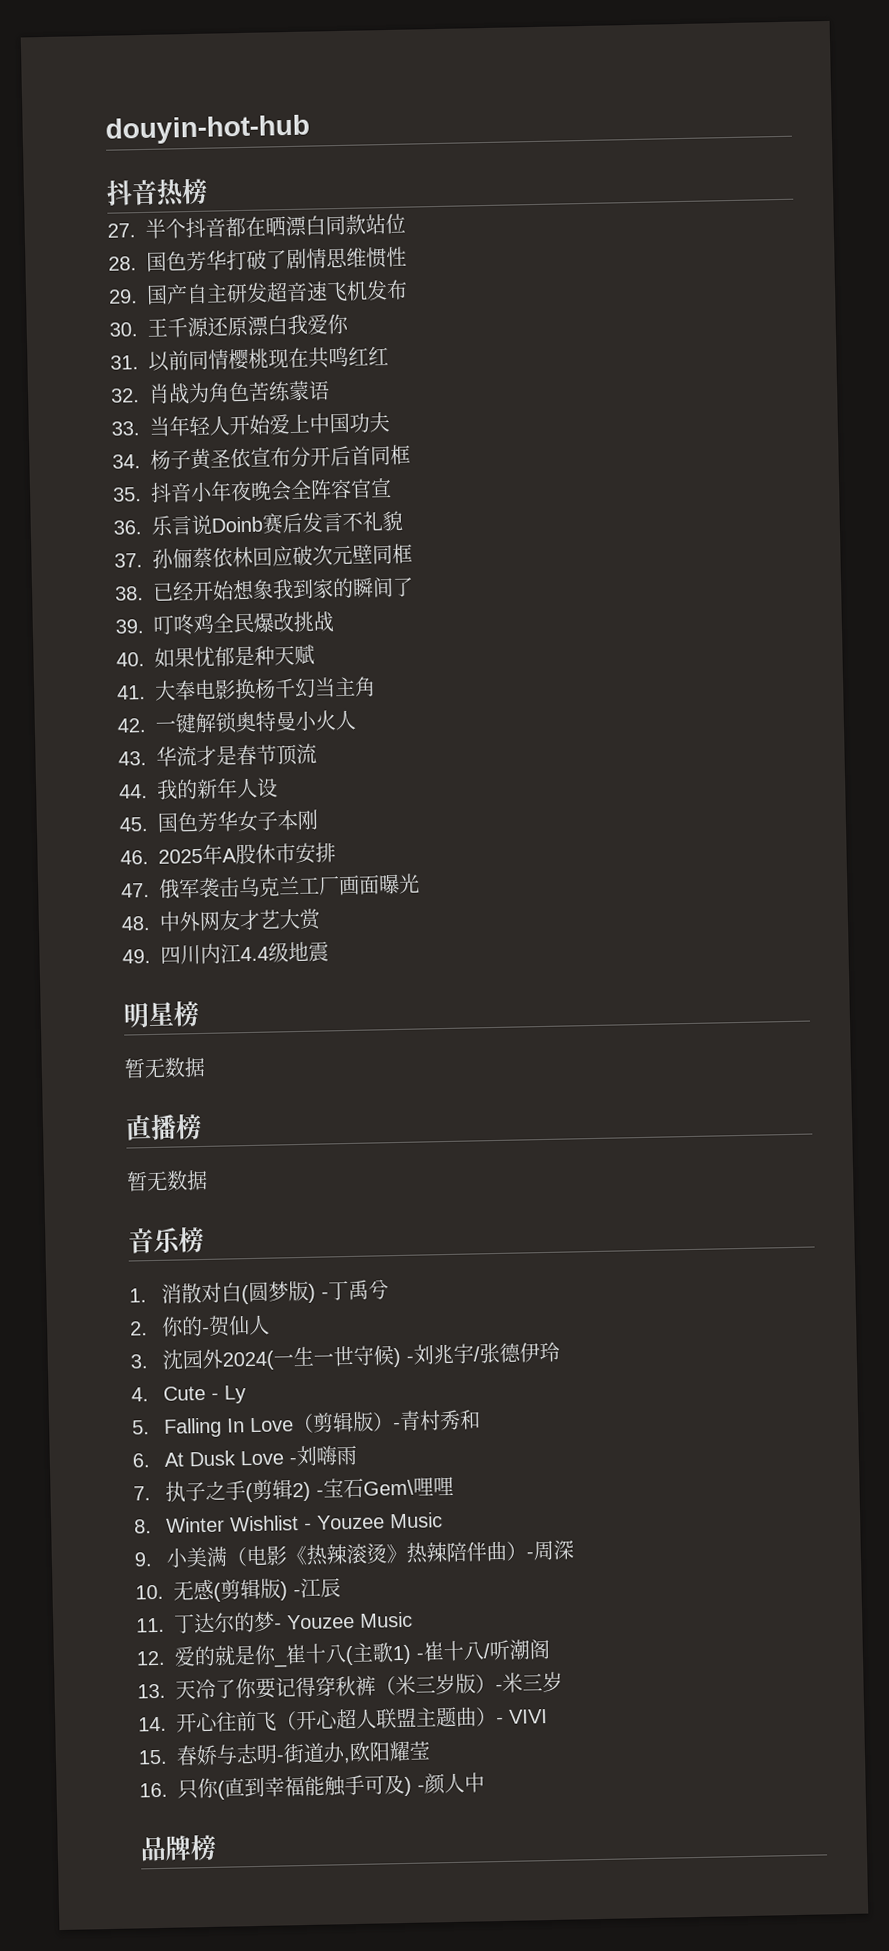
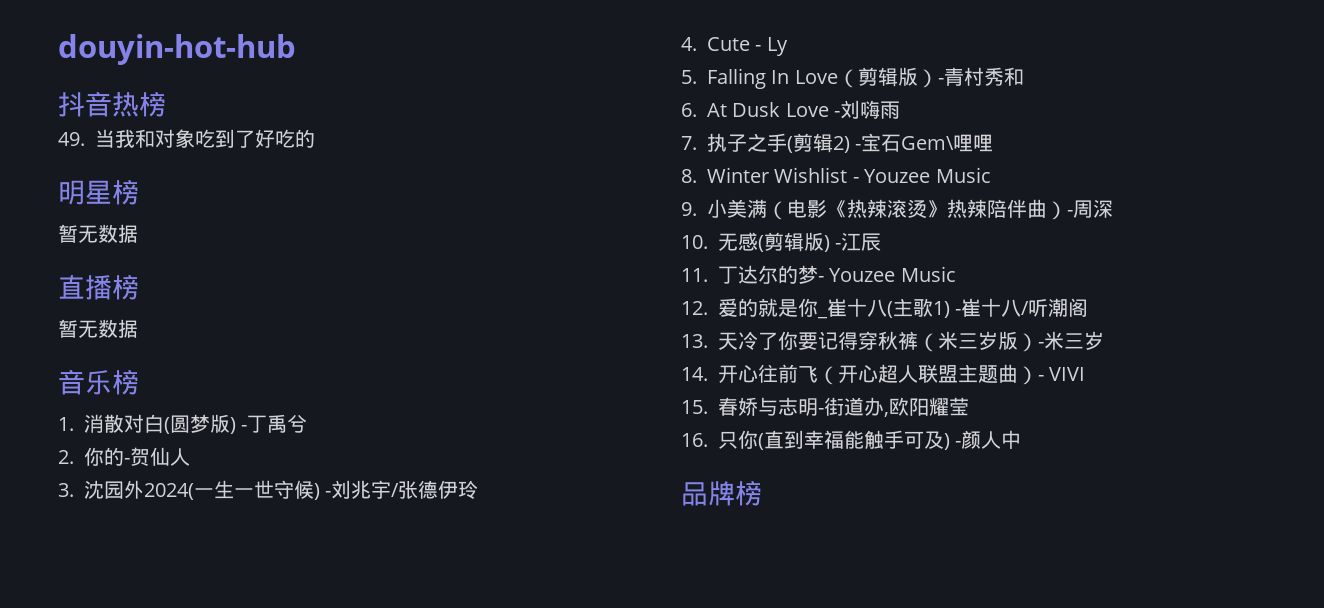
- 27.半个抖音都在晒漂白同款站位
- 28.国色芳华打破了剧情思维惯性
- 29.国产自主研发超音速飞机发布
- 30.王千源还原漂白我爱你
- 31.以前同情樱桃现在共鸣红红
- 32.肖战为角色苦练蒙语
- 33.当年轻人开始爱上中国功夫
- 34.杨子黄圣依宣布分开后首同框
- 35.抖音小年夜晚会全阵容官宣
- 36.乐言说Doinb赛后发言不礼貌
- 37.孙俪蔡依林回应破次元壁同框
- 38.已经开始想象我到家的瞬间了
- 39.叮咚鸡全民爆改挑战
- 40.如果忧郁是种天赋
- 41.大奉电影换杨千幻当主角
- 42.一键解锁奥特曼小火人
- 43.华流才是春节顶流
- 44.我的新年人设
- 45.国色芳华女子本刚
- 46. 2025年A股休市安排
- 47.俄军袭击乌克兰工厂画面曝光
- 48.中外网友才艺大赏
- 49.四川内江4.4级地震
+ 49.当我和对象吃到了好吃的

